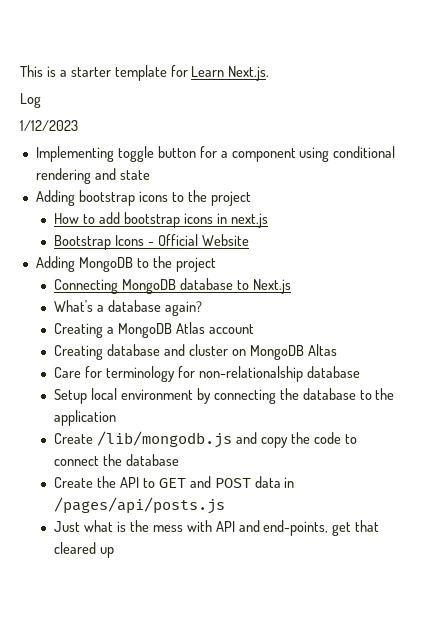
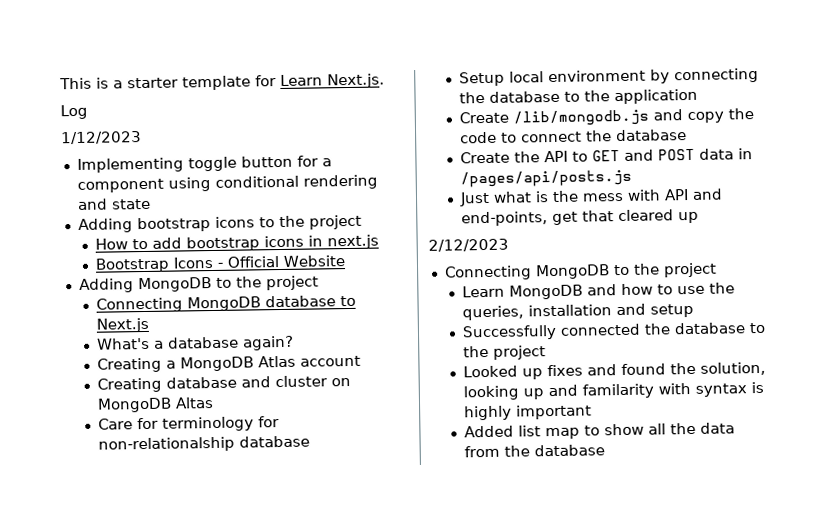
+ 2/12/2023
+ Connecting MongoDB to the project
+ Learn MongoDB and how to use the queries, installation and setup
+ Successfully connected the database to the project
+ Looked up fixes and found the solution, looking up and familarity with syntax is highly important
+ Added list map to show all the data from the database

